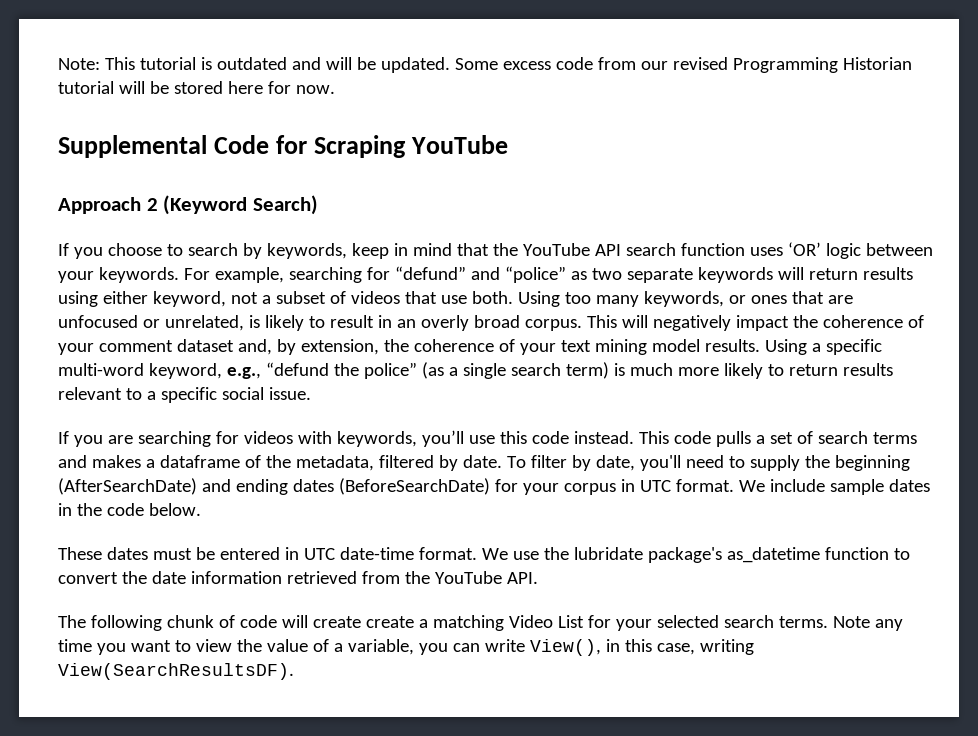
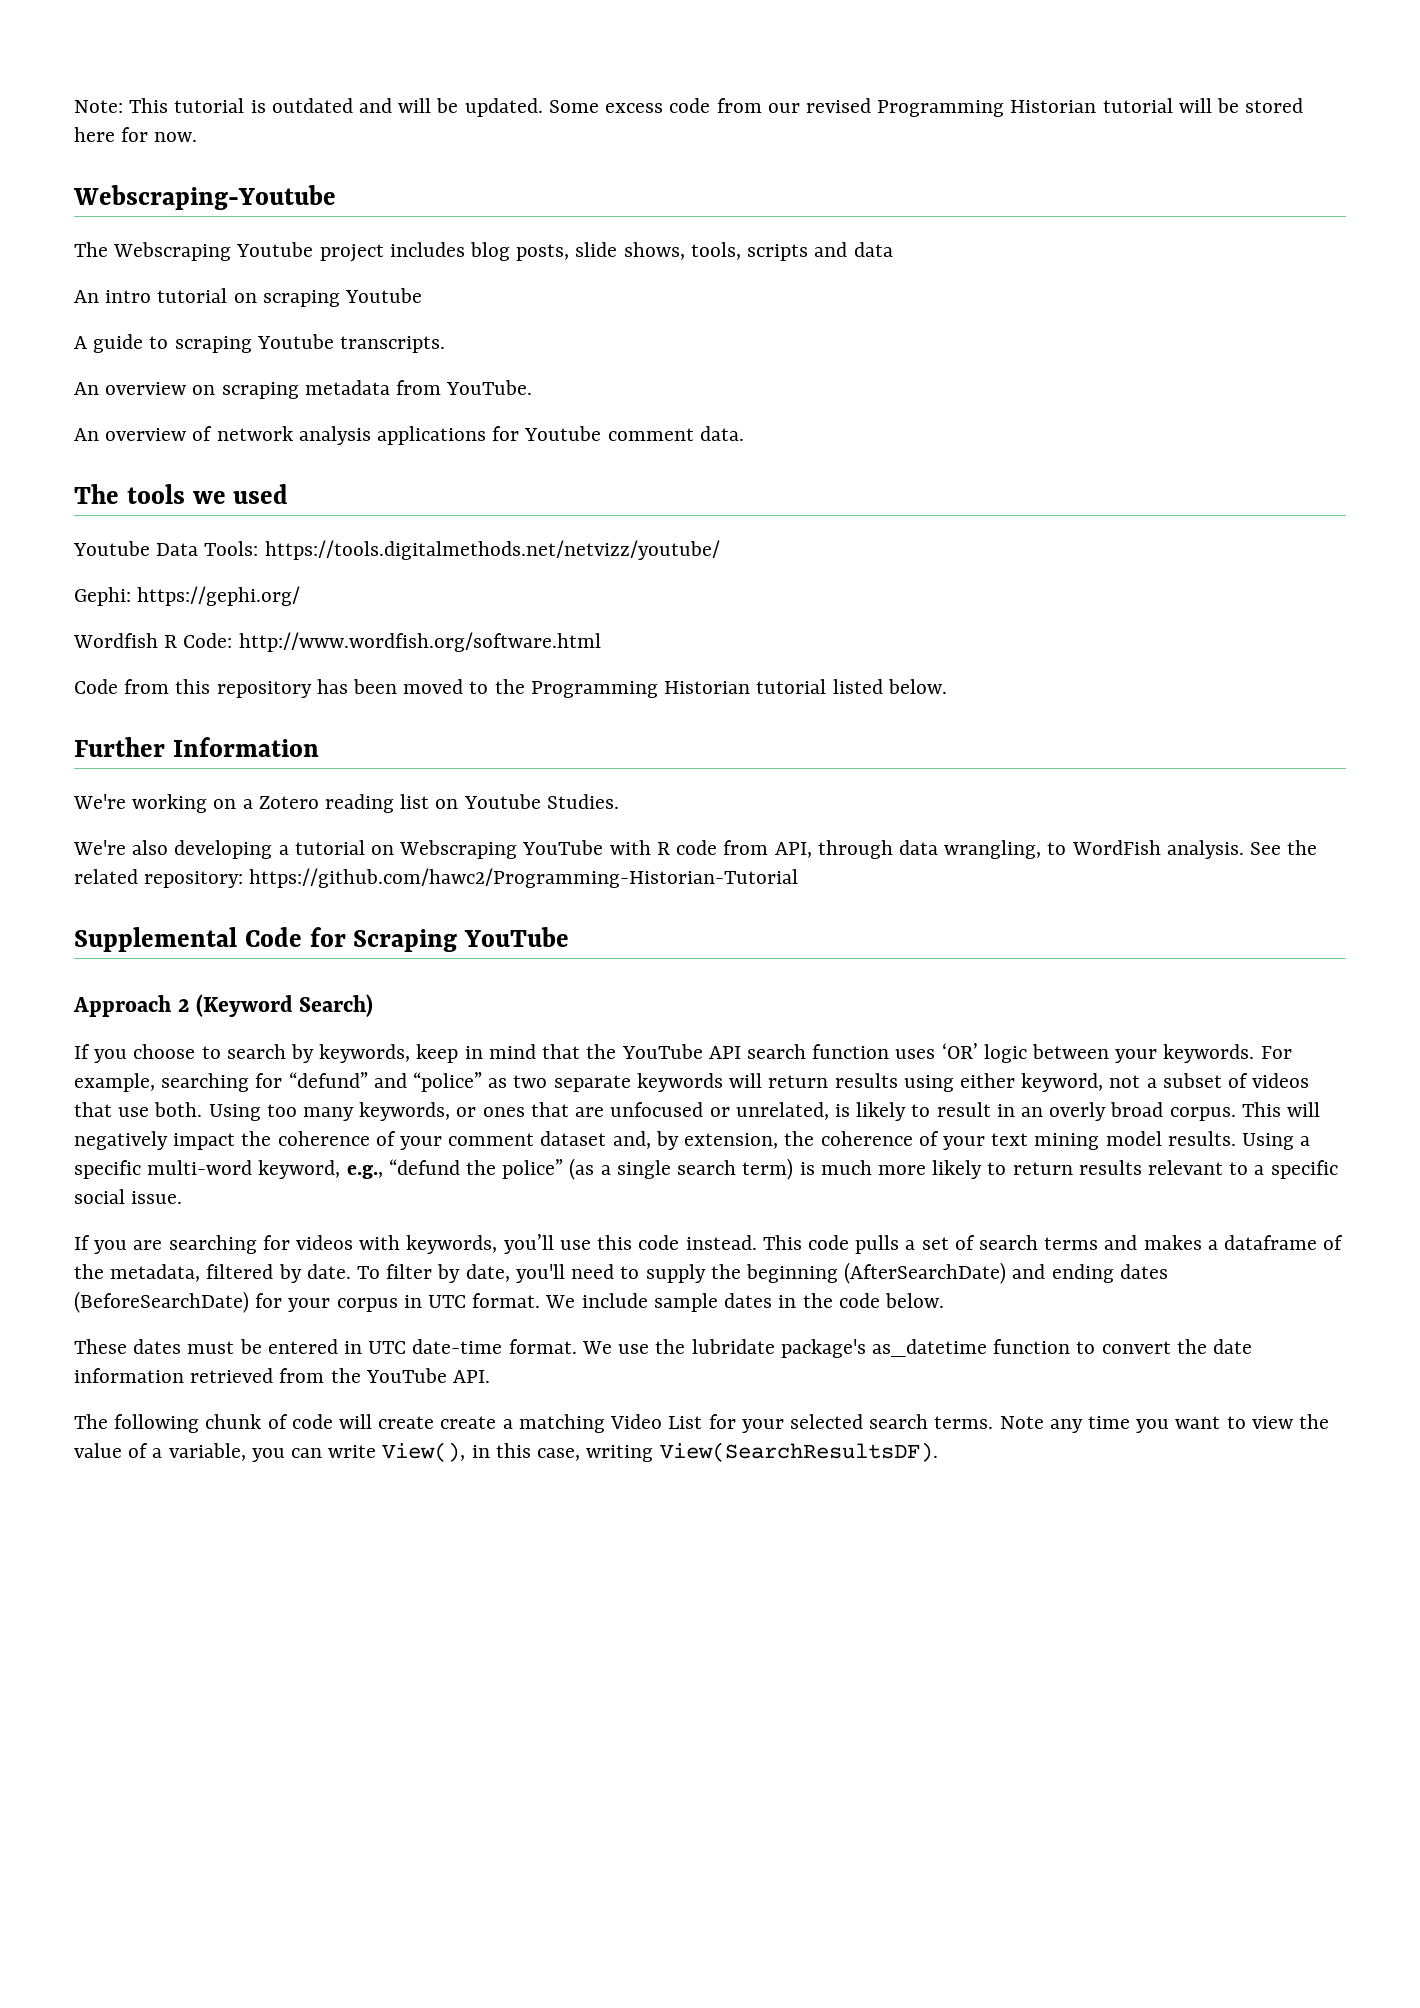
+ Webscraping-Youtube
+ The Webscraping Youtube project includes blog posts, slide shows, tools, scripts and data
+ An intro tutorial on scraping Youtube
+ A guide to scraping Youtube transcripts.
+ An overview on scraping metadata from YouTube.
+ An overview of network analysis applications for Youtube comment data.
+ The tools we used
+ Youtube Data Tools: https://tools.digitalmethods.net/netvizz/youtube/
+ Gephi: https://gephi.org/
+ Wordfish R Code: http://www.wordfish.org/software.html
+ Code from this repository has been moved to the Programming Historian tutorial listed below.
+ Further Information
+ We're working on a Zotero reading list on Youtube Studies.
+ We're also developing a tutorial on Webscraping YouTube with R code from API, through data wrangling, to WordFish analysis. See the related repository: https://github.com/hawc2/Programming-Historian-Tutorial

